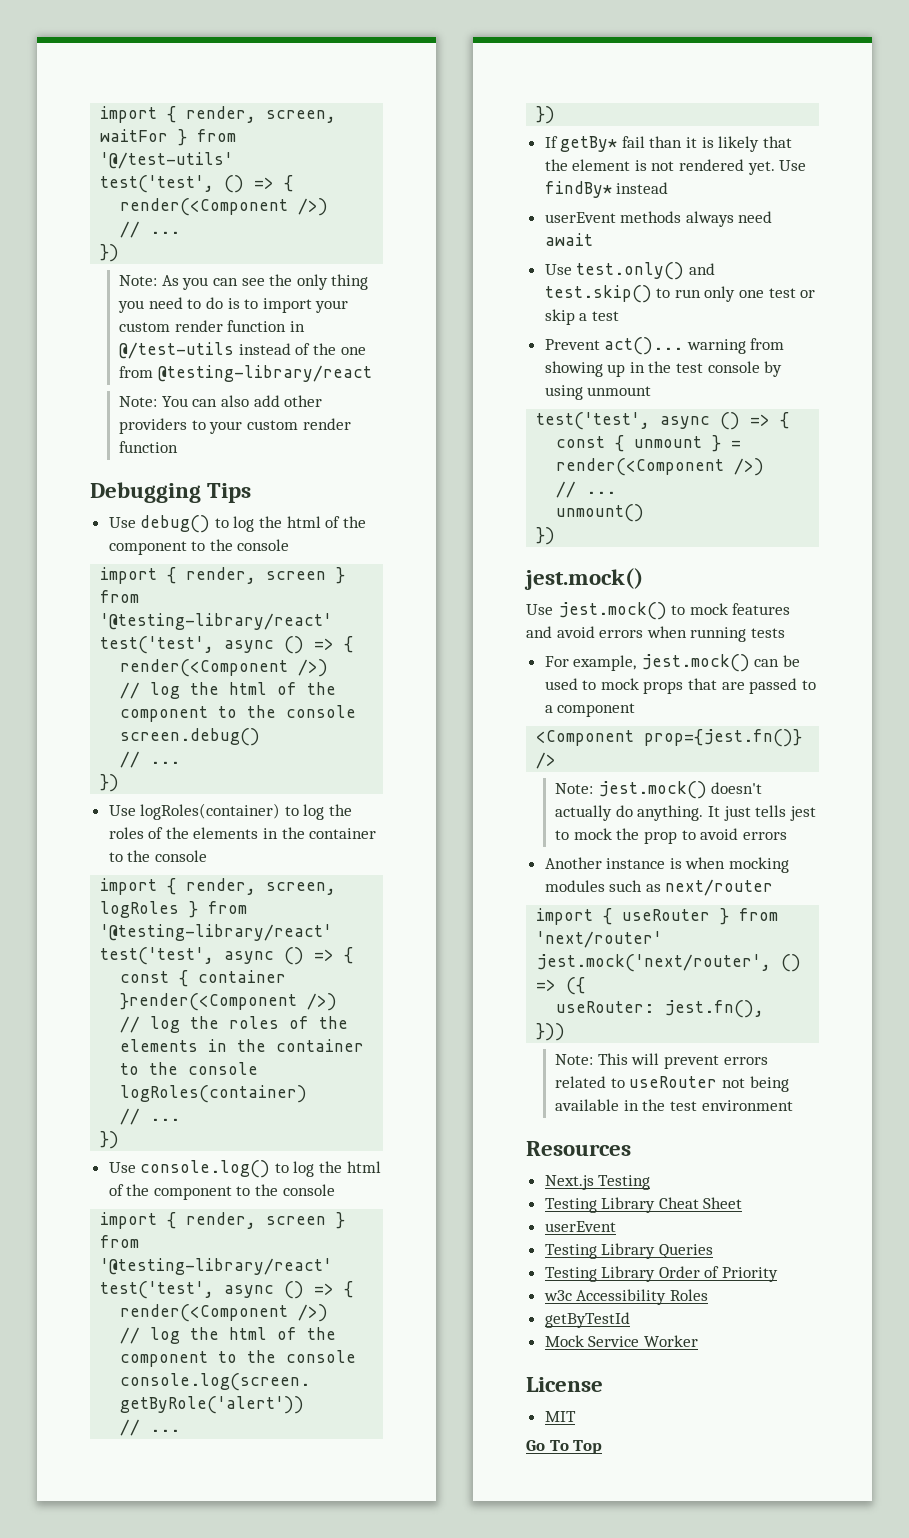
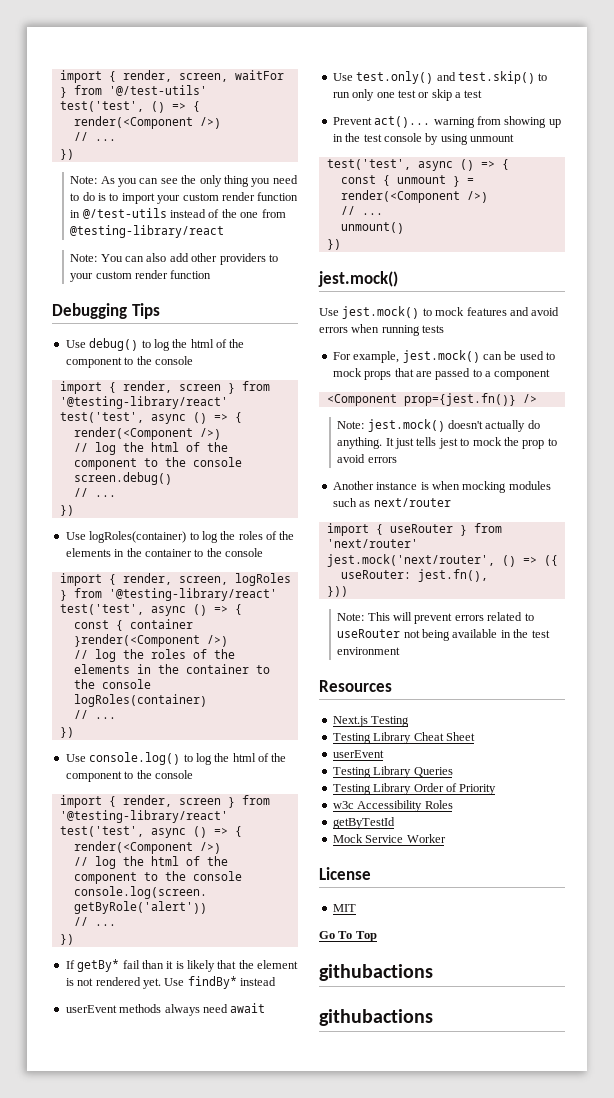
  Go To Top
+ githubactions
+ githubactions

